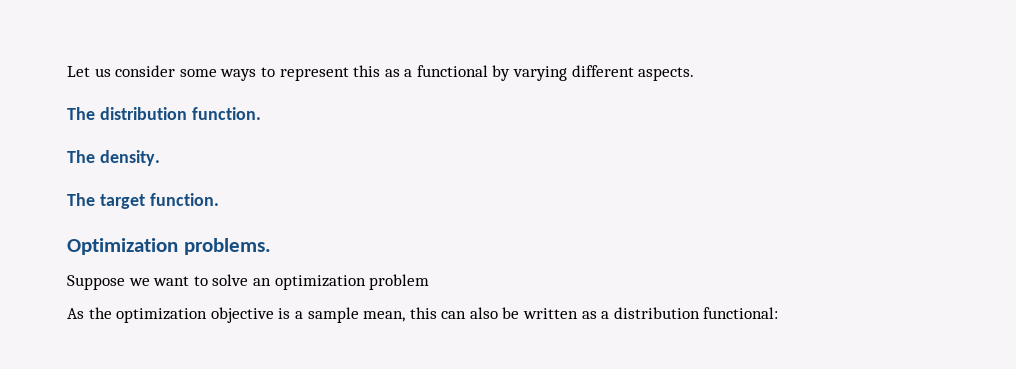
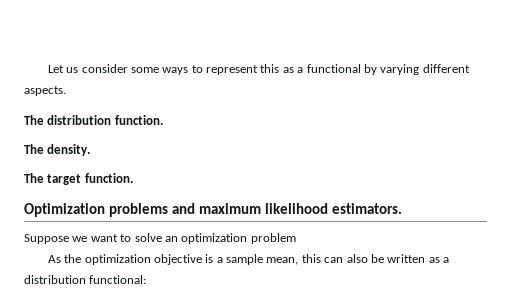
- Optimization problems.
+ Optimization problems and maximum likelihood estimators.

